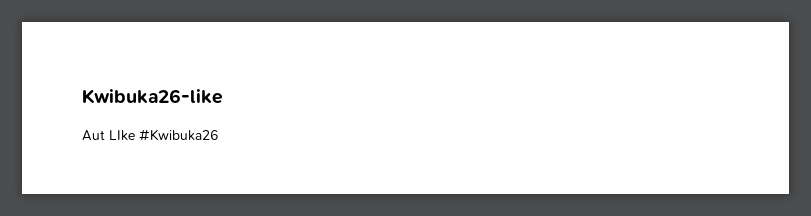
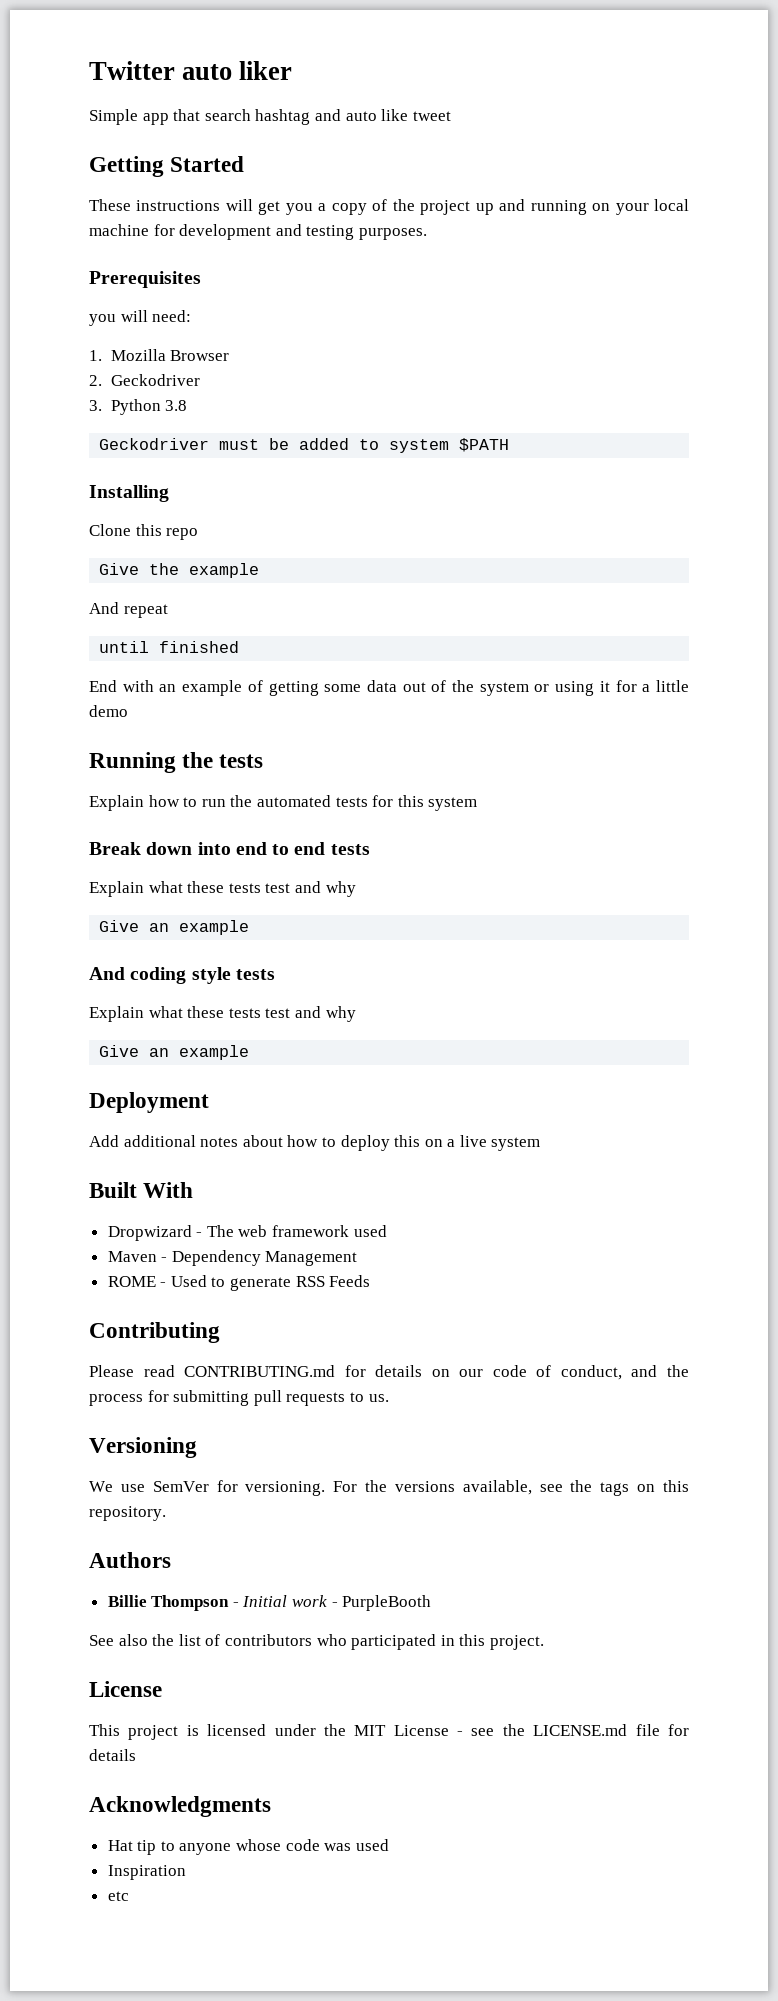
- Kwibuka26-like
- Aut LIke #Kwibuka26
+ Twitter auto liker
+ Simple app that search hashtag and auto like tweet
+ Getting Started
+ These instructions will get you a copy of the project up and running on your local machine for development and testing purposes.
+ Prerequisites
+ you will need:
+ 1. Mozilla Browser
+ 2. Geckodriver
+ 3. Python 3.8
+ Geckodriver must be added to system $PATH
+ Installing
+ Clone this repo
+ Give the example
+ And repeat
+ until finished
+ End with an example of getting some data out of the system or using it for a little demo
+ Running the tests
+ Explain how to run the automated tests for this system
+ Break down into end to end tests
+ Explain what these tests test and why
+ Give an example
+ And coding style tests
+ Explain what these tests test and why
+ Give an example
+ Deployment
+ Add additional notes about how to deploy this on a live system
+ Built With
+ Dropwizard - The web framework used
+ Maven - Dependency Management
+ ROME - Used to generate RSS Feeds
+ Contributing
+ Please read CONTRIBUTING.md for details on our code of conduct, and the process for submitting pull requests to us.
+ Versioning
+ We use SemVer for versioning. For the versions available, see the tags on this repository.
+ Authors
+ Billie Thompson - Initial work - PurpleBooth
+ See also the list of contributors who participated in this project.
+ License
+ This project is licensed under the MIT License - see the LICENSE.md file for details
+ Acknowledgments
+ Hat tip to anyone whose code was used
+ Inspiration
+ etc

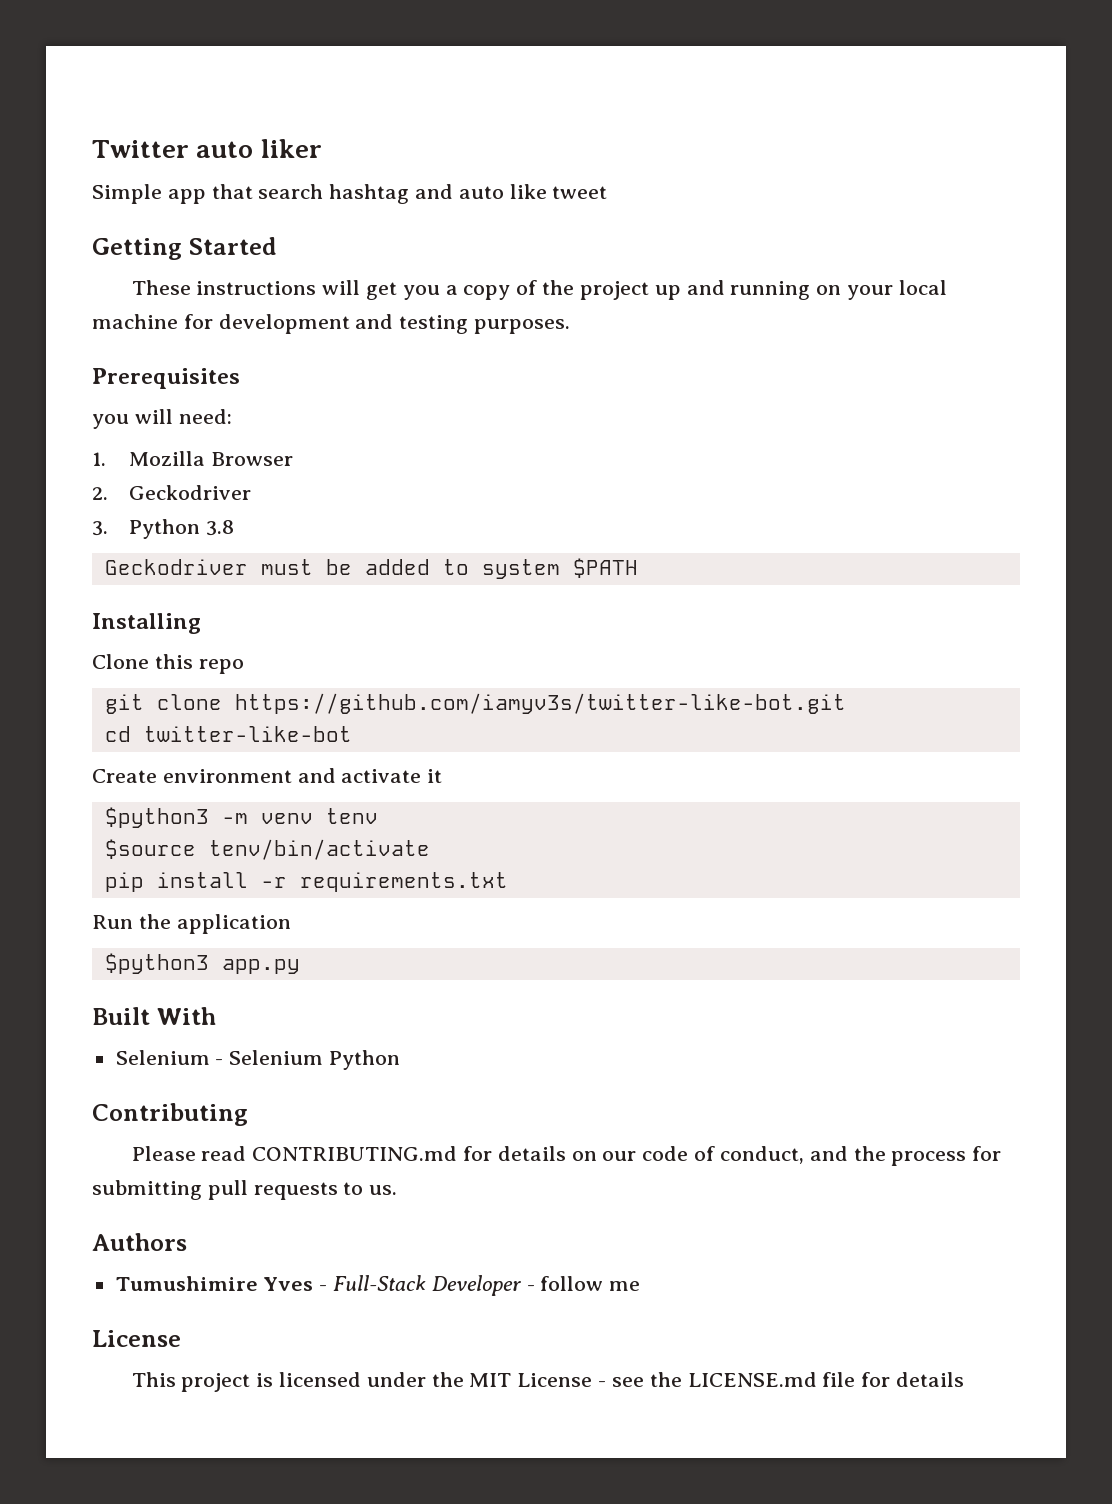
- Give the example
- And repeat
- until finished
- End with an example of getting some data out of the system or using it for a little demo
- Running the tests
- Explain how to run the automated tests for this system
- Break down into end to end tests
- Explain what these tests test and why
- Give an example
- And coding style tests
- Explain what these tests test and why
- Give an example
- Deployment
- Add additional notes about how to deploy this on a live system
+ git clone https://github.com/iamyv3s/twitter-like-bot.git
+ cd twitter-like-bot
+ Create environment and activate it
+ $python3 -m venv tenv
+ $source tenv/bin/activate
+ pip install -r requirements.txt
+ Run the application
+ $python3 app.py
  Built With
- Dropwizard - The web framework used
- Maven - Dependency Management
- ROME - Used to generate RSS Feeds
+ Selenium - Selenium Python
- Versioning
- We use SemVer for versioning. For the versions available, see the tags on this repository.
  Authors
- Billie Thompson - Initial work - PurpleBooth
- See also the list of contributors who participated in this project.
+ Tumushimire Yves - Full-Stack Developer - follow me
- Acknowledgments
- Hat tip to anyone whose code was used
- Inspiration
- etc

